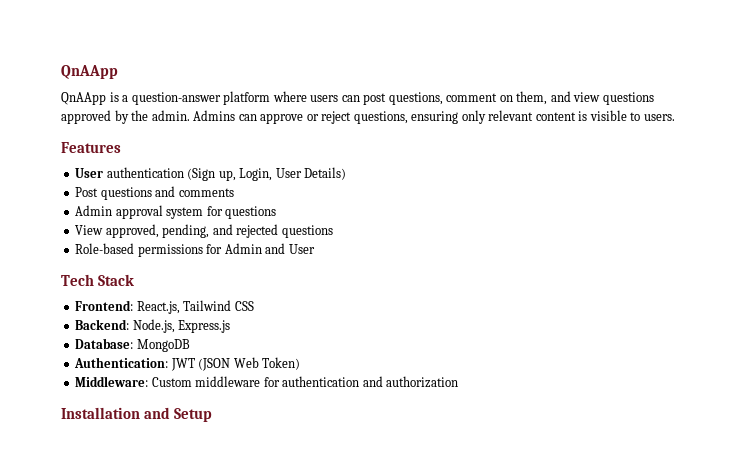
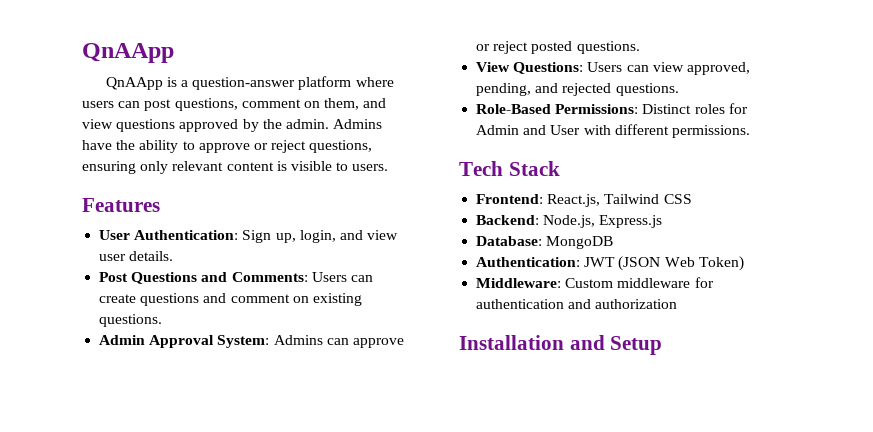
- Admins can approve or reject questions, ensuring only relevant content is visible to users.
+ Admins have the ability to approve or reject questions, ensuring only relevant content is visible to users.
- User authentication (Sign up, Login, User Details)
- Post questions and comments
- Admin approval system for questions
- View approved, pending, and rejected questions
- Role-based permissions for Admin and User
+ User Authentication: Sign up, login, and view user details.
+ Post Questions and Comments: Users can create questions and comment on existing questions.
+ Admin Approval System: Admins can approve or reject posted questions.
+ View Questions: Users can view approved, pending, and rejected questions.
+ Role-Based Permissions: Distinct roles for Admin and User with different permissions.

